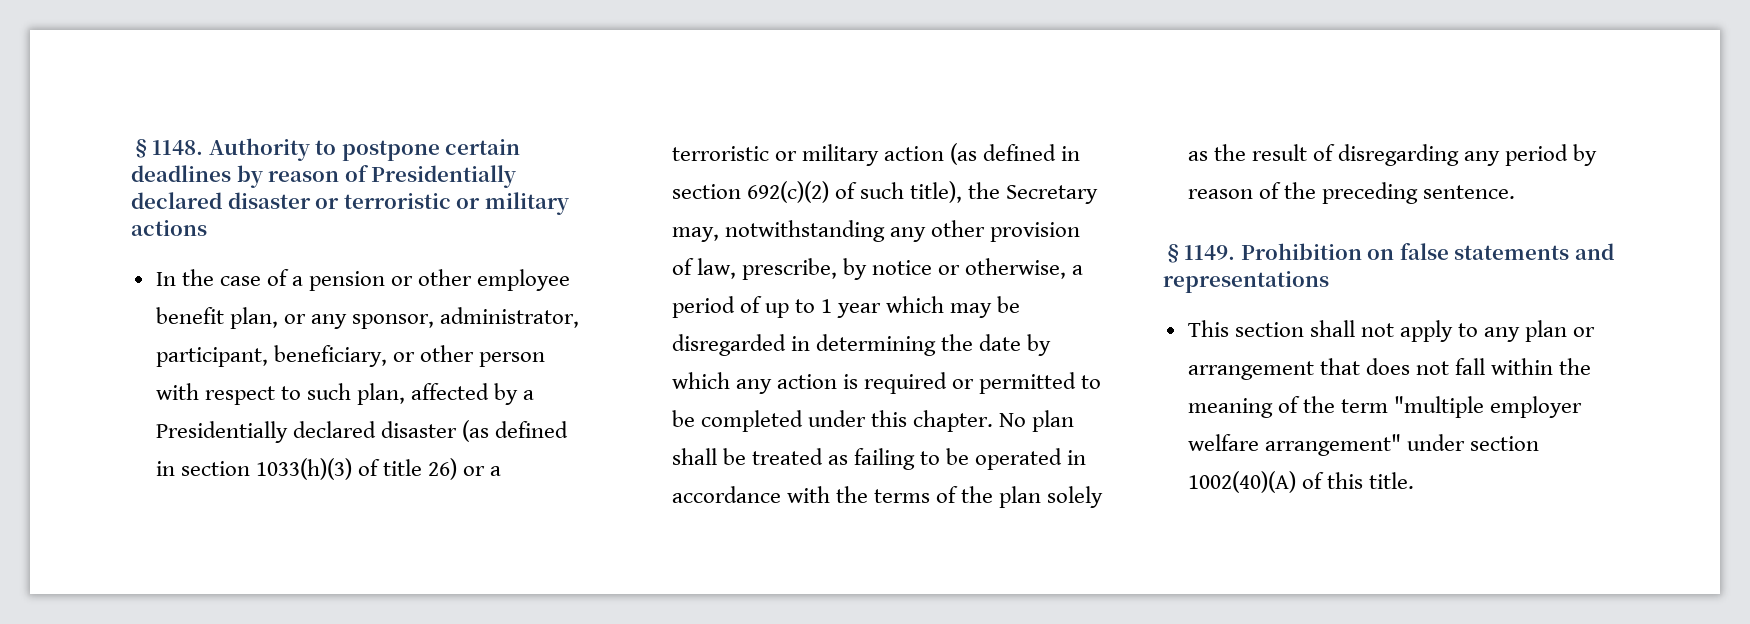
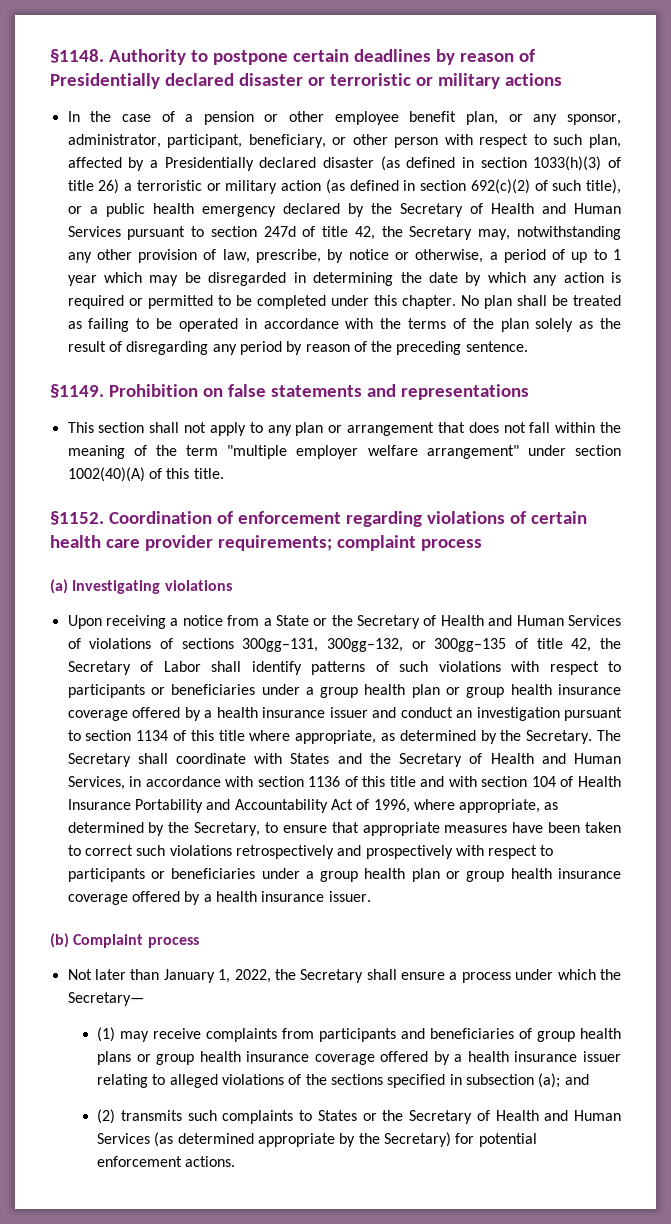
- In the case of a pension or other employee benefit plan, or any sponsor, administrator, participant, beneficiary, or other person with respect to such plan, affected by a Presidentially declared disaster (as defined in section 1033(h)(3) of title 26) or a terroristic or military action (as defined in section 692(c)(2) of such title), the Secretary may, notwithstanding any other provision of law, prescribe, by notice or otherwise, a period of up to 1 year which may be disregarded in determining the date by which any action is required or permitted to be completed under this chapter.
+ In the case of a pension or other employee benefit plan, or any sponsor, administrator, participant, beneficiary, or other person with respect to such plan, affected by a Presidentially declared disaster (as defined in section 1033(h)(3) of title 26) a terroristic or military action (as defined in section 692(c)(2) of such title), or a public health emergency declared by the Secretary of Health and Human Services pursuant to section 247d of title 42, the Secretary may, notwithstanding any other provision of law, prescribe, by notice or otherwise, a period of up to 1 year which may be disregarded in determining the date by which any action is required or permitted to be completed under this chapter.
+ §1152. Coordination of enforcement regarding violations of certain health care provider requirements; complaint process
+ (a) Investigating violations
+ Upon receiving a notice from a State or the Secretary of Health and Human Services of violations of sections 300gg–131, 300gg–132, or 300gg–135 of title 42, the Secretary of Labor shall identify patterns of such violations with respect to participants or beneficiaries under a group health plan or group health insurance coverage offered by a health insurance issuer and conduct an investigation pursuant to section 1134 of this title where appropriate, as determined by the Secretary. The Secretary shall coordinate with States and the Secretary of Health and Human Services, in accordance with section 1136 of this title and with section 104 of Health Insurance Portability and Accountability Act of 1996, where appropriate, as determined by the Secretary, to ensure that appropriate measures have been taken to correct such violations retrospectively and prospectively with respect to participants or beneficiaries under a group health plan or group health insurance coverage offered by a health insurance issuer.
+ (b) Complaint process
+ Not later than January 1, 2022, the Secretary shall ensure a process under which the Secretary—
+ (1) may receive complaints from participants and beneficiaries of group health plans or group health insurance coverage offered by a health insurance issuer relating to alleged violations of the sections specified in subsection (a); and
+ (2) transmits such complaints to States or the Secretary of Health and Human Services (as determined appropriate by the Secretary) for potential enforcement actions.

